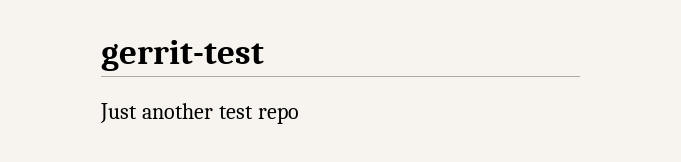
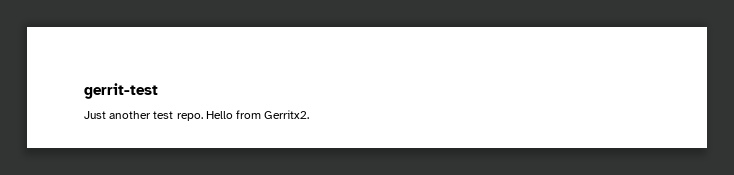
- Just another test repo
+ Just another test repo. Hello from Gerritx2.

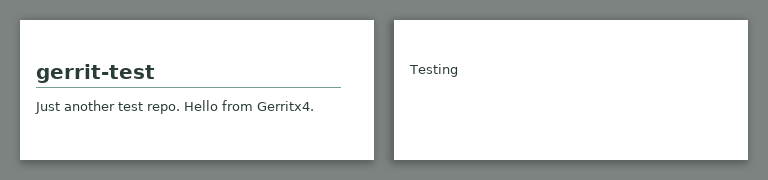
- Hello from Gerritx2.
+ Hello from Gerritx4. Testing

